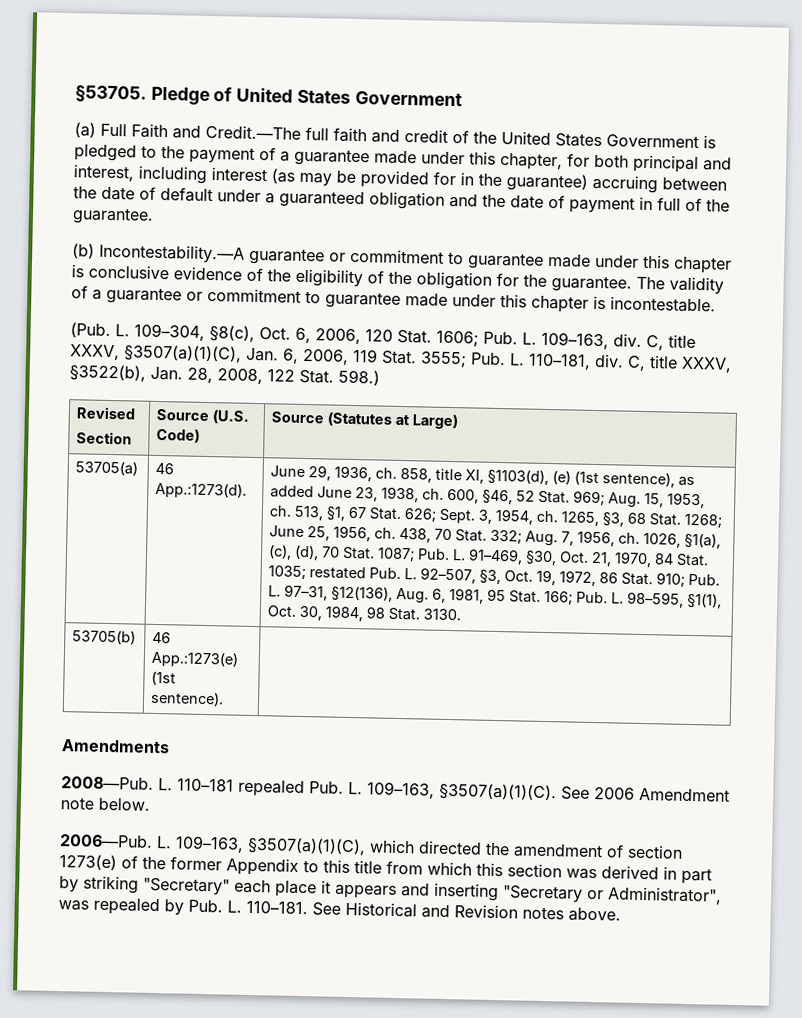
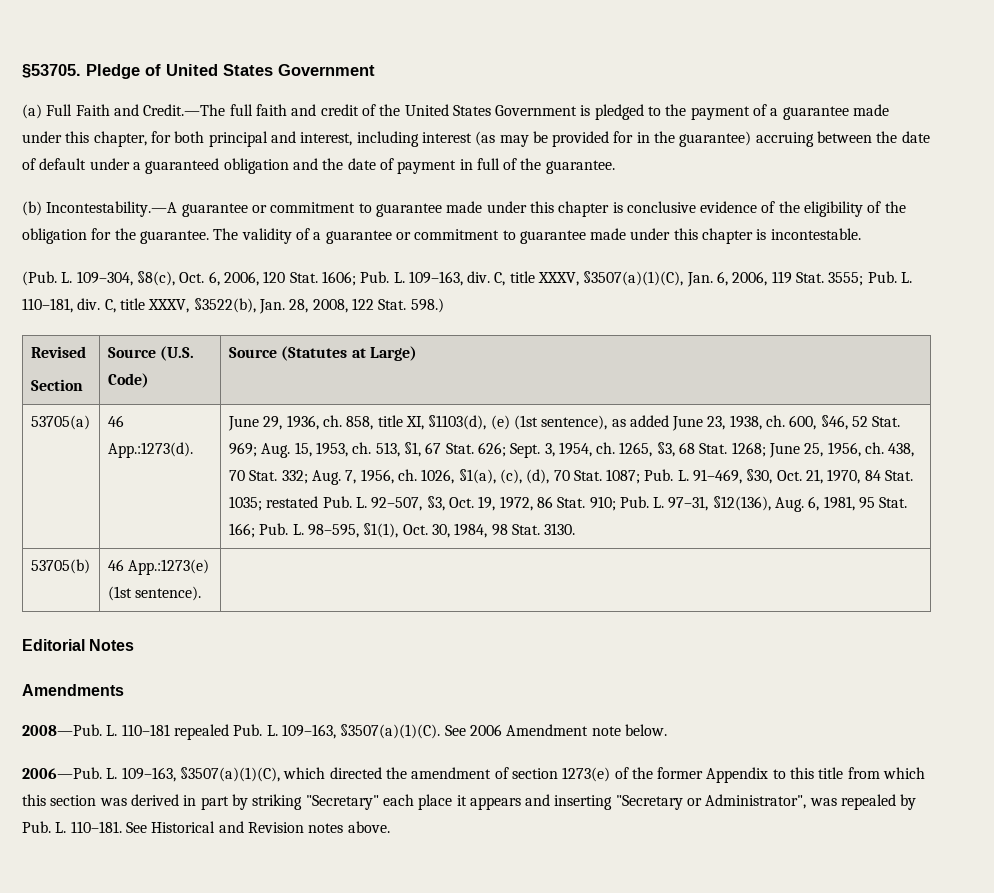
+ Editorial Notes

